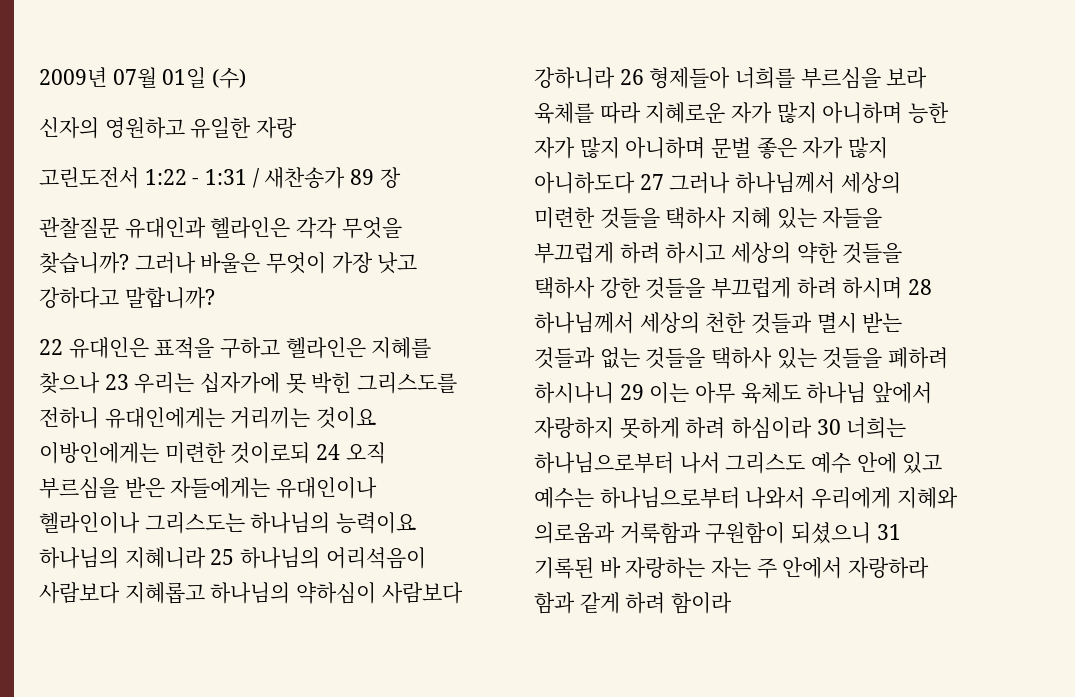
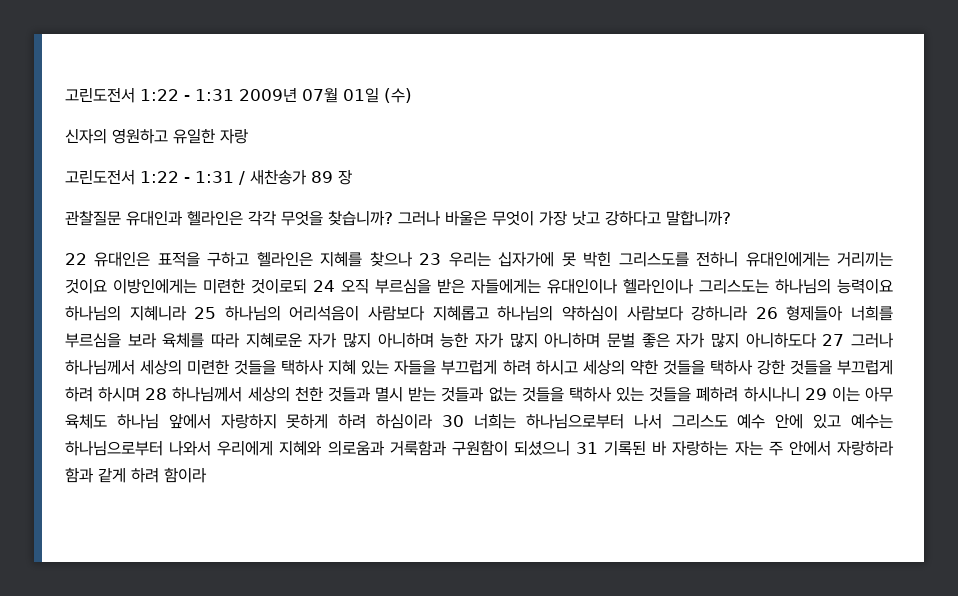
- 2009년 07월 01일 (수)
+ 고린도전서 1:22 - 1:31 2009년 07월 01일 (수)

